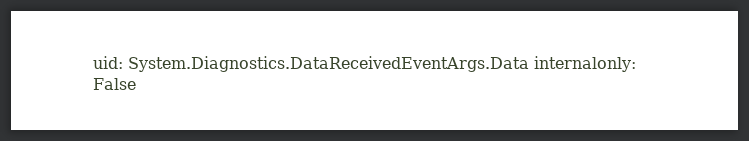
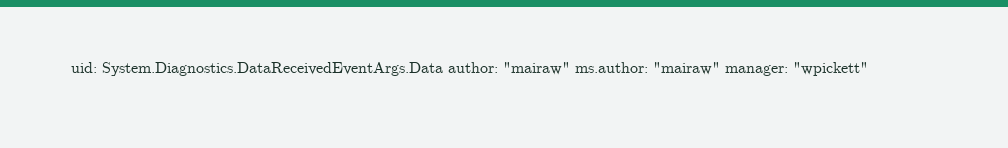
- uid: System.Diagnostics.DataReceivedEventArgs.Data internalonly: False
+ uid: System.Diagnostics.DataReceivedEventArgs.Data author: "mairaw" ms.author: "mairaw" manager: "wpickett"

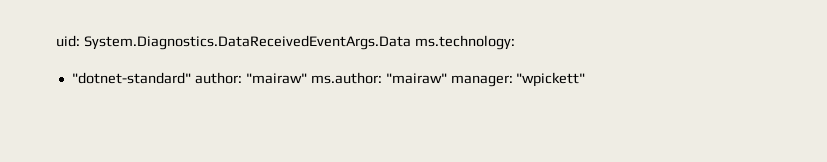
- uid: System.Diagnostics.DataReceivedEventArgs.Data author: "mairaw" ms.author: "mairaw" manager: "wpickett"
+ uid: System.Diagnostics.DataReceivedEventArgs.Data ms.technology:
+ "dotnet-standard" author: "mairaw" ms.author: "mairaw" manager: "wpickett"

